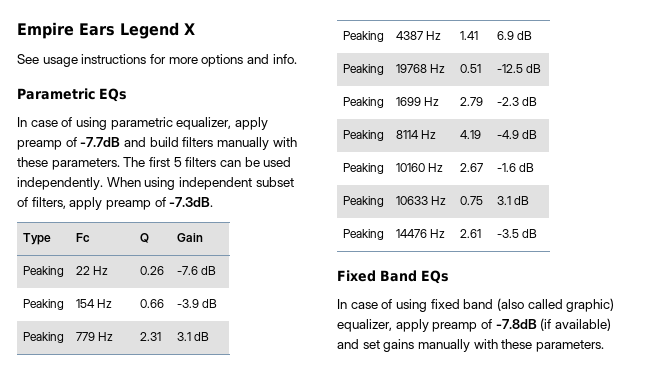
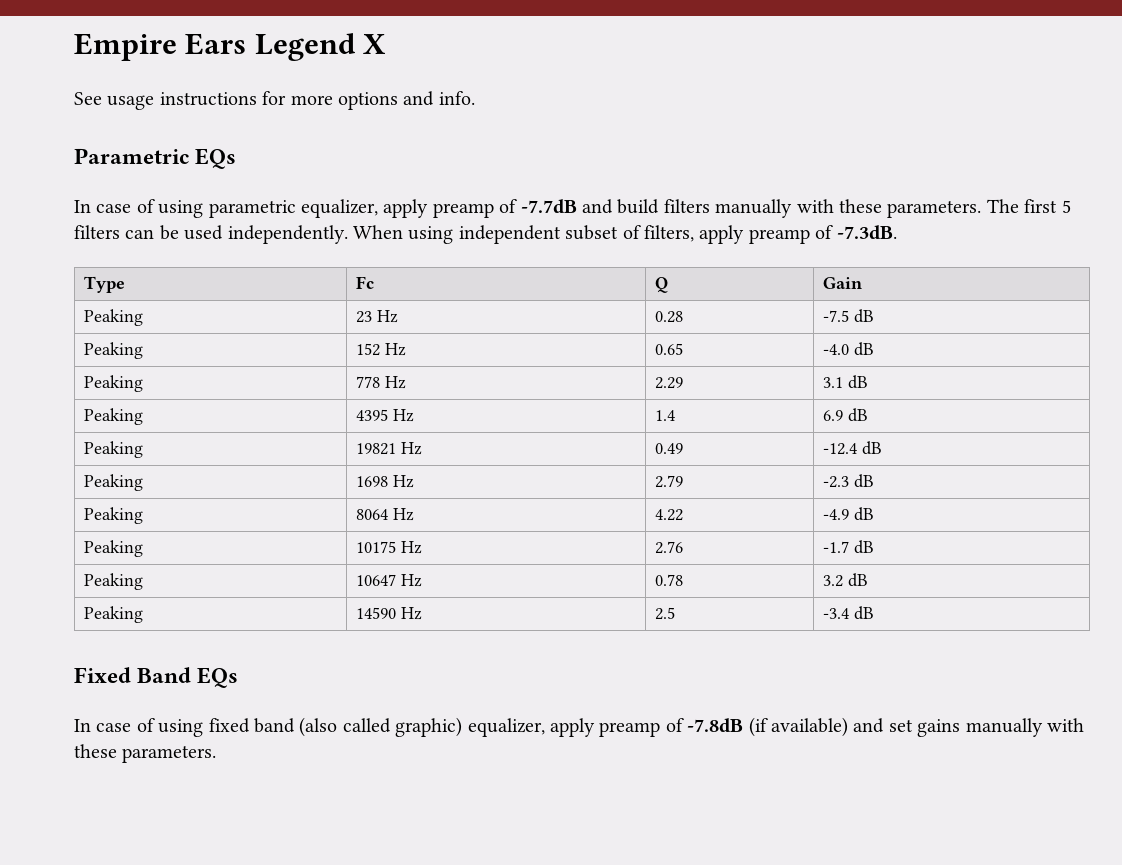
- Peaking | 22 Hz | 0.26 | -7.6 dB
- Peaking | 154 Hz | 0.66 | -3.9 dB
- Peaking | 779 Hz | 2.31 | 3.1 dB
- Peaking | 4387 Hz | 1.41 | 6.9 dB
+ Peaking | 23 Hz | 0.28 | -7.5 dB
+ Peaking | 152 Hz | 0.65 | -4.0 dB
+ Peaking | 778 Hz | 2.29 | 3.1 dB
+ Peaking | 4395 Hz | 1.4 | 6.9 dB
- Peaking | 19768 Hz | 0.51 | -12.5 dB
- Peaking | 1699 Hz | 2.79 | -2.3 dB
+ Peaking | 19821 Hz | 0.49 | -12.4 dB
+ Peaking | 1698 Hz | 2.79 | -2.3 dB
- Peaking | 8114 Hz | 4.19 | -4.9 dB
+ Peaking | 8064 Hz | 4.22 | -4.9 dB
- Peaking | 10160 Hz | 2.67 | -1.6 dB
- Peaking | 10633 Hz | 0.75 | 3.1 dB
- Peaking | 14476 Hz | 2.61 | -3.5 dB
+ Peaking | 10175 Hz | 2.76 | -1.7 dB
+ Peaking | 10647 Hz | 0.78 | 3.2 dB
+ Peaking | 14590 Hz | 2.5 | -3.4 dB

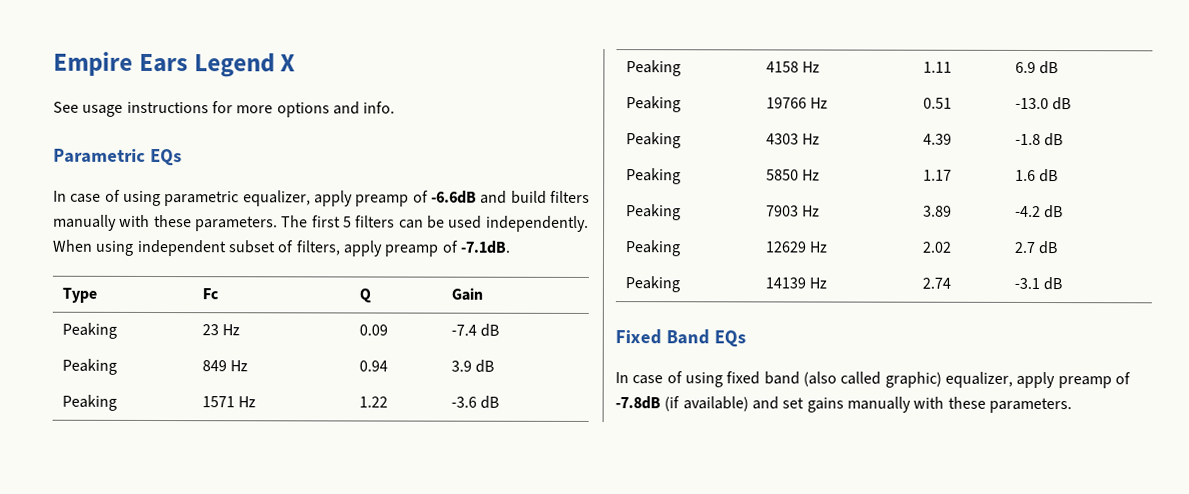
- In case of using parametric equalizer, apply preamp of -7.7dB and build filters manually with these parameters.
+ In case of using parametric equalizer, apply preamp of -6.6dB and build filters manually with these parameters.
- When using independent subset of filters, apply preamp of -7.3dB.
+ When using independent subset of filters, apply preamp of -7.1dB.
- Peaking | 23 Hz | 0.28 | -7.5 dB
- Peaking | 152 Hz | 0.65 | -4.0 dB
- Peaking | 778 Hz | 2.29 | 3.1 dB
- Peaking | 4395 Hz | 1.4 | 6.9 dB
+ Peaking | 23 Hz | 0.09 | -7.4 dB
+ Peaking | 849 Hz | 0.94 | 3.9 dB
+ Peaking | 1571 Hz | 1.22 | -3.6 dB
+ Peaking | 4158 Hz | 1.11 | 6.9 dB
- Peaking | 19821 Hz | 0.49 | -12.4 dB
- Peaking | 1698 Hz | 2.79 | -2.3 dB
- Peaking | 8064 Hz | 4.22 | -4.9 dB
- Peaking | 10175 Hz | 2.76 | -1.7 dB
- Peaking | 10647 Hz | 0.78 | 3.2 dB
- Peaking | 14590 Hz | 2.5 | -3.4 dB
+ Peaking | 19766 Hz | 0.51 | -13.0 dB
+ Peaking | 4303 Hz | 4.39 | -1.8 dB
+ Peaking | 5850 Hz | 1.17 | 1.6 dB
+ Peaking | 7903 Hz | 3.89 | -4.2 dB
+ Peaking | 12629 Hz | 2.02 | 2.7 dB
+ Peaking | 14139 Hz | 2.74 | -3.1 dB

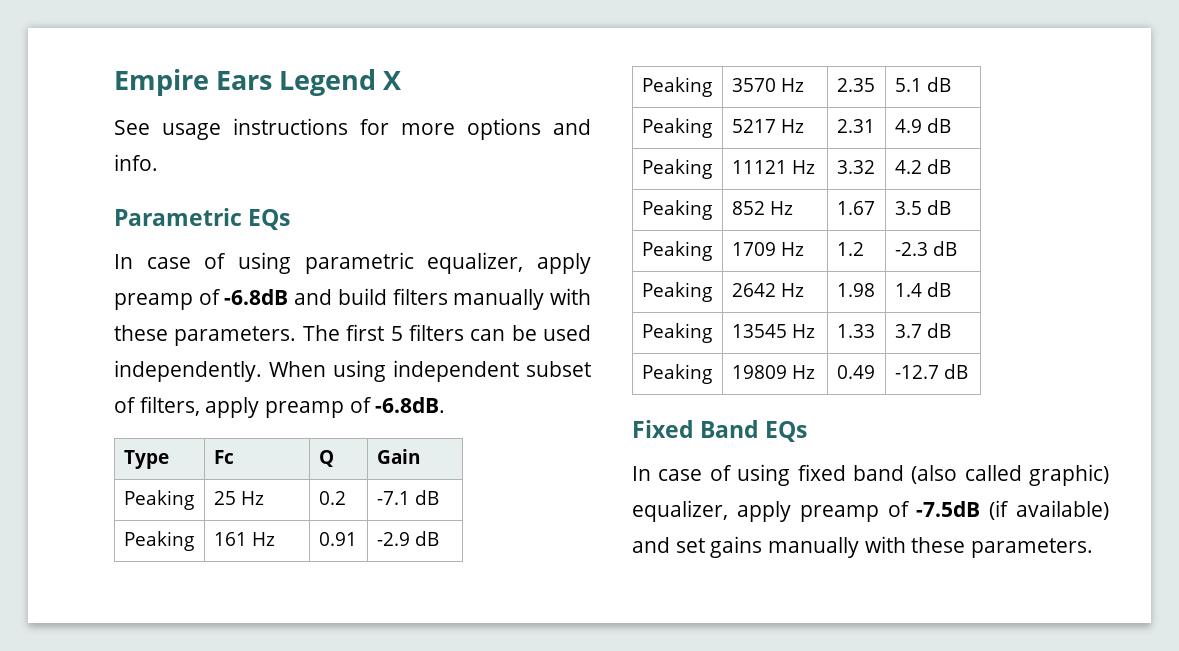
- In case of using parametric equalizer, apply preamp of -6.6dB and build filters manually with these parameters.
+ In case of using parametric equalizer, apply preamp of -6.8dB and build filters manually with these parameters.
- When using independent subset of filters, apply preamp of -7.1dB.
+ When using independent subset of filters, apply preamp of -6.8dB.
- Peaking | 23 Hz | 0.09 | -7.4 dB
- Peaking | 849 Hz | 0.94 | 3.9 dB
- Peaking | 1571 Hz | 1.22 | -3.6 dB
- Peaking | 4158 Hz | 1.11 | 6.9 dB
- Peaking | 19766 Hz | 0.51 | -13.0 dB
- Peaking | 4303 Hz | 4.39 | -1.8 dB
- Peaking | 5850 Hz | 1.17 | 1.6 dB
- Peaking | 7903 Hz | 3.89 | -4.2 dB
- Peaking | 12629 Hz | 2.02 | 2.7 dB
- Peaking | 14139 Hz | 2.74 | -3.1 dB
+ Peaking | 25 Hz | 0.2 | -7.1 dB
+ Peaking | 161 Hz | 0.91 | -2.9 dB
+ Peaking | 3570 Hz | 2.35 | 5.1 dB
+ Peaking | 5217 Hz | 2.31 | 4.9 dB
+ Peaking | 11121 Hz | 3.32 | 4.2 dB
+ Peaking | 852 Hz | 1.67 | 3.5 dB
+ Peaking | 1709 Hz | 1.2 | -2.3 dB
+ Peaking | 2642 Hz | 1.98 | 1.4 dB
+ Peaking | 13545 Hz | 1.33 | 3.7 dB
+ Peaking | 19809 Hz | 0.49 | -12.7 dB
- In case of using fixed band (also called graphic) equalizer, apply preamp of -7.8dB (if available) and set gains manually with these parameters.
+ In case of using fixed band (also called graphic) equalizer, apply preamp of -7.5dB (if available) and set gains manually with these parameters.

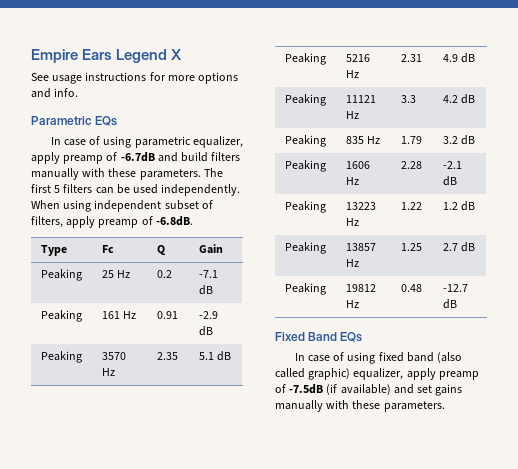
- In case of using parametric equalizer, apply preamp of -6.8dB and build filters manually with these parameters.
+ In case of using parametric equalizer, apply preamp of -6.7dB and build filters manually with these parameters.
- Peaking | 5217 Hz | 2.31 | 4.9 dB
+ Peaking | 5216 Hz | 2.31 | 4.9 dB
- Peaking | 11121 Hz | 3.32 | 4.2 dB
+ Peaking | 11121 Hz | 3.3 | 4.2 dB
- Peaking | 852 Hz | 1.67 | 3.5 dB
- Peaking | 1709 Hz | 1.2 | -2.3 dB
- Peaking | 2642 Hz | 1.98 | 1.4 dB
- Peaking | 13545 Hz | 1.33 | 3.7 dB
- Peaking | 19809 Hz | 0.49 | -12.7 dB
+ Peaking | 835 Hz | 1.79 | 3.2 dB
+ Peaking | 1606 Hz | 2.28 | -2.1 dB
+ Peaking | 13223 Hz | 1.22 | 1.2 dB
+ Peaking | 13857 Hz | 1.25 | 2.7 dB
+ Peaking | 19812 Hz | 0.48 | -12.7 dB

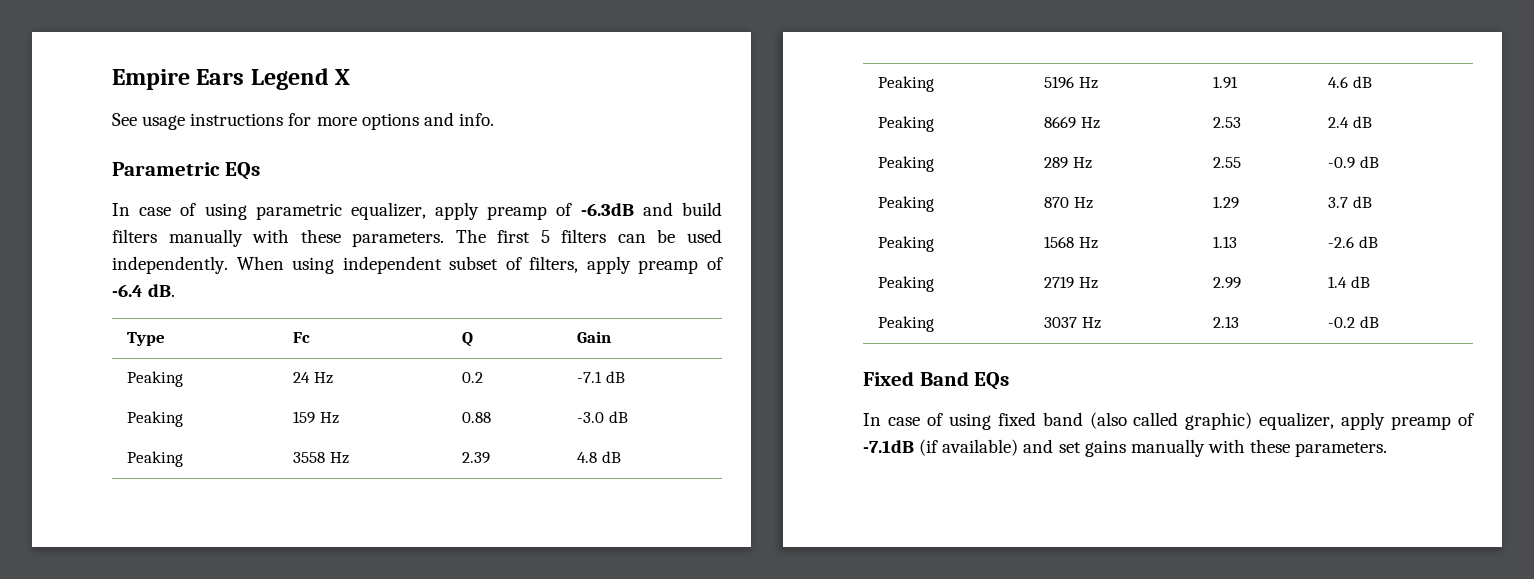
- In case of using parametric equalizer, apply preamp of -6.7dB and build filters manually with these parameters.
+ In case of using parametric equalizer, apply preamp of -6.3dB and build filters manually with these parameters.
- When using independent subset of filters, apply preamp of -6.8dB.
+ When using independent subset of filters, apply preamp of -6.4 dB.
- Peaking | 25 Hz | 0.2 | -7.1 dB
+ Peaking | 24 Hz | 0.2 | -7.1 dB
- Peaking | 161 Hz | 0.91 | -2.9 dB
- Peaking | 3570 Hz | 2.35 | 5.1 dB
- Peaking | 5216 Hz | 2.31 | 4.9 dB
- Peaking | 11121 Hz | 3.3 | 4.2 dB
- Peaking | 835 Hz | 1.79 | 3.2 dB
- Peaking | 1606 Hz | 2.28 | -2.1 dB
- Peaking | 13223 Hz | 1.22 | 1.2 dB
- Peaking | 13857 Hz | 1.25 | 2.7 dB
- Peaking | 19812 Hz | 0.48 | -12.7 dB
+ Peaking | 159 Hz | 0.88 | -3.0 dB
+ Peaking | 3558 Hz | 2.39 | 4.8 dB
+ Peaking | 5196 Hz | 1.91 | 4.6 dB
+ Peaking | 8669 Hz | 2.53 | 2.4 dB
+ Peaking | 289 Hz | 2.55 | -0.9 dB
+ Peaking | 870 Hz | 1.29 | 3.7 dB
+ Peaking | 1568 Hz | 1.13 | -2.6 dB
+ Peaking | 2719 Hz | 2.99 | 1.4 dB
+ Peaking | 3037 Hz | 2.13 | -0.2 dB
- In case of using fixed band (also called graphic) equalizer, apply preamp of -7.5dB (if available) and set gains manually with these parameters.
+ In case of using fixed band (also called graphic) equalizer, apply preamp of -7.1dB (if available) and set gains manually with these parameters.

